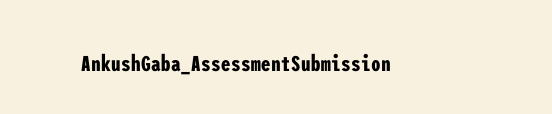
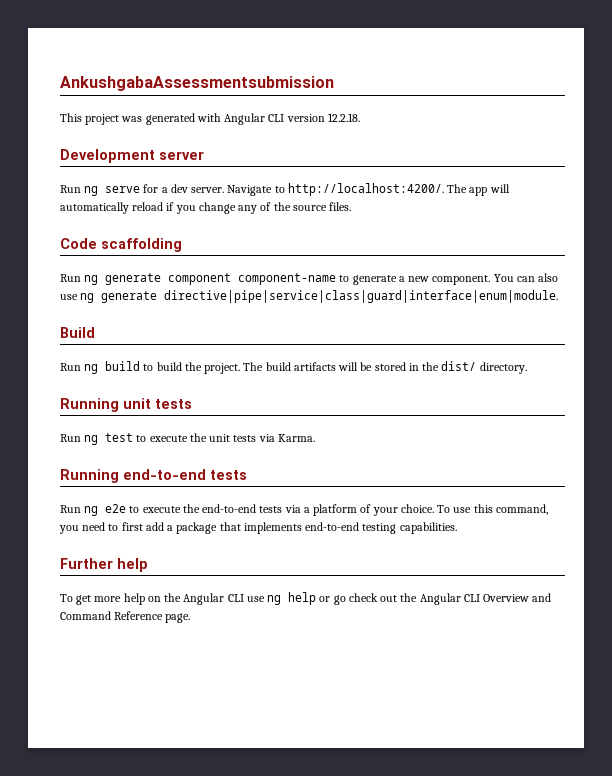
- AnkushGaba_AssessmentSubmission
+ AnkushgabaAssessmentsubmission
+ This project was generated with Angular CLI version 12.2.18.
+ Development server
+ Run ng serve for a dev server. Navigate to http://localhost:4200/. The app will automatically reload if you change any of the source files.
+ Code scaffolding
+ Run ng generate component component-name to generate a new component. You can also use ng generate directive|pipe|service|class|guard|interface|enum|module.
+ Build
+ Run ng build to build the project. The build artifacts will be stored in the dist/ directory.
+ Running unit tests
+ Run ng test to execute the unit tests via Karma.
+ Running end-to-end tests
+ Run ng e2e to execute the end-to-end tests via a platform of your choice. To use this command, you need to first add a package that implements end-to-end testing capabilities.
+ Further help
+ To get more help on the Angular CLI use ng help or go check out the Angular CLI Overview and Command Reference page.

